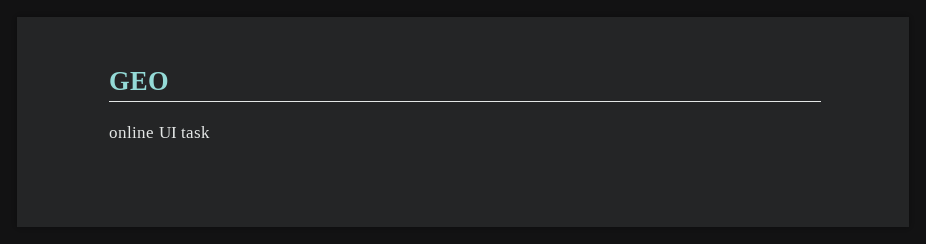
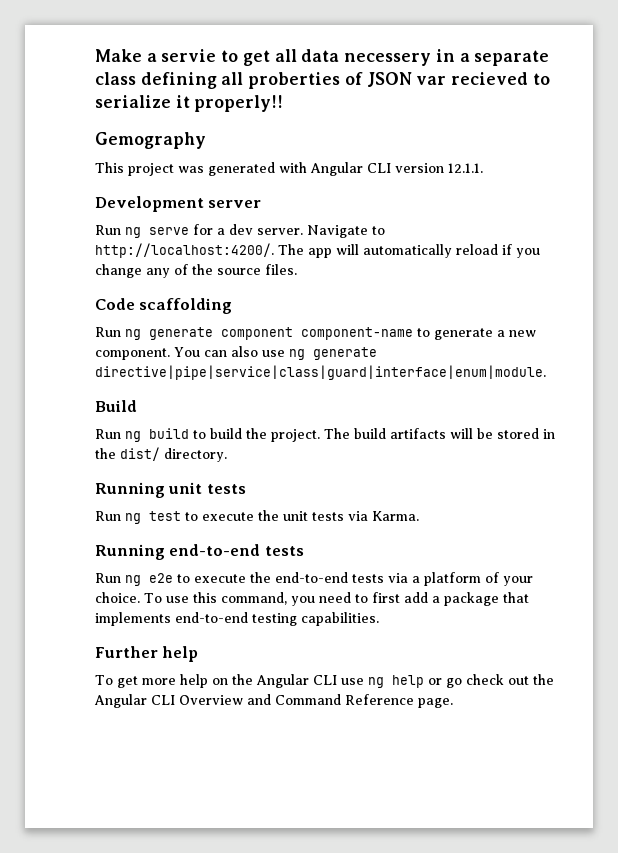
- GEO
- online UI task
+ Make a servie to get all data necessery in a separate class defining all proberties of JSON var recieved to serialize it properly!!
+ Gemography
+ This project was generated with Angular CLI version 12.1.1.
+ Development server
+ Run ng serve for a dev server. Navigate to http://localhost:4200/. The app will automatically reload if you change any of the source files.
+ Code scaffolding
+ Run ng generate component component-name to generate a new component. You can also use ng generate directive|pipe|service|class|guard|interface|enum|module.
+ Build
+ Run ng build to build the project. The build artifacts will be stored in the dist/ directory.
+ Running unit tests
+ Run ng test to execute the unit tests via Karma.
+ Running end-to-end tests
+ Run ng e2e to execute the end-to-end tests via a platform of your choice. To use this command, you need to first add a package that implements end-to-end testing capabilities.
+ Further help
+ To get more help on the Angular CLI use ng help or go check out the Angular CLI Overview and Command Reference page.

